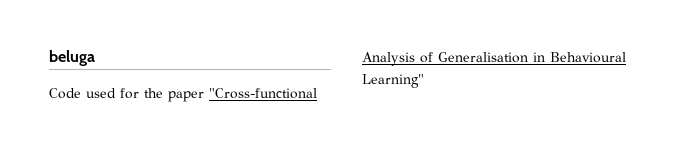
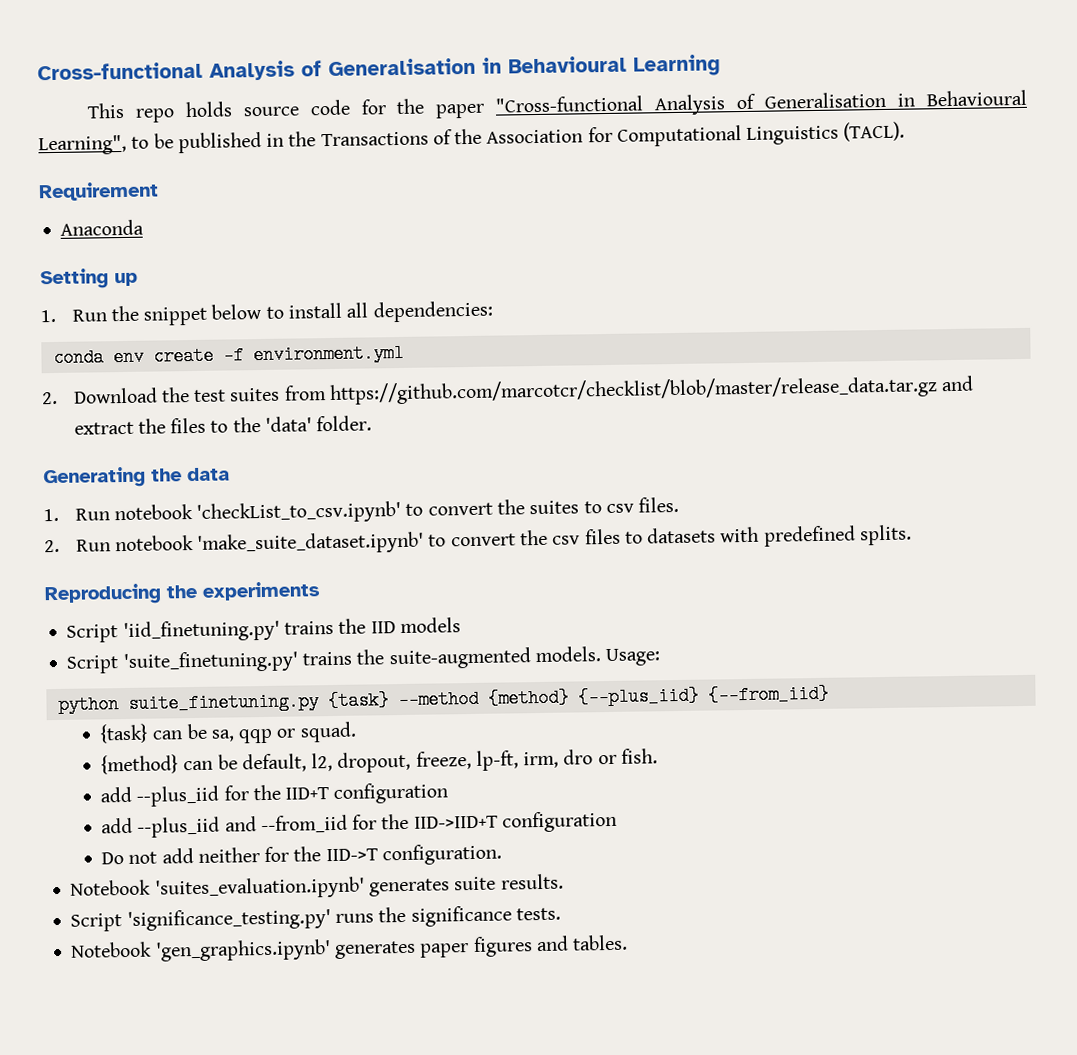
- beluga
- Code used for the paper "Cross-functional Analysis of Generalisation in Behavioural Learning"
+ Cross-functional Analysis of Generalisation in Behavioural Learning
+ This repo holds source code for the paper "Cross-functional Analysis of Generalisation in Behavioural Learning", to be published in the Transactions of the Association for Computational Linguistics (TACL).
+ Requirement
+ Anaconda
+ Setting up
+ 1. Run the snippet below to install all dependencies:
+ conda env create -f environment.yml
+ 2. Download the test suites from https://github.com/marcotcr/checklist/blob/master/release_data.tar.gz and extract the files to the 'data' folder.
+ Generating the data
+ 1. Run notebook 'checkList_to_csv.ipynb' to convert the suites to csv files.
+ 2. Run notebook 'make_suite_dataset.ipynb' to convert the csv files to datasets with predefined splits.
+ Reproducing the experiments
+ Script 'iid_finetuning.py' trains the IID models
+ Script 'suite_finetuning.py' trains the suite-augmented models. Usage:
+ python suite_finetuning.py {task} --method {method} {--plus_iid} {--from_iid}
+ {task} can be sa, qqp or squad.
+ {method} can be default, l2, dropout, freeze, lp-ft, irm, dro or fish.
+ add --plus_iid for the IID+T configuration
+ add --plus_iid and --from_iid for the IID->IID+T configuration
+ Do not add neither for the IID->T configuration.
+ Notebook 'suites_evaluation.ipynb' generates suite results.
+ Script 'significance_testing.py' runs the significance tests.
+ Notebook 'gen_graphics.ipynb' generates paper figures and tables.

